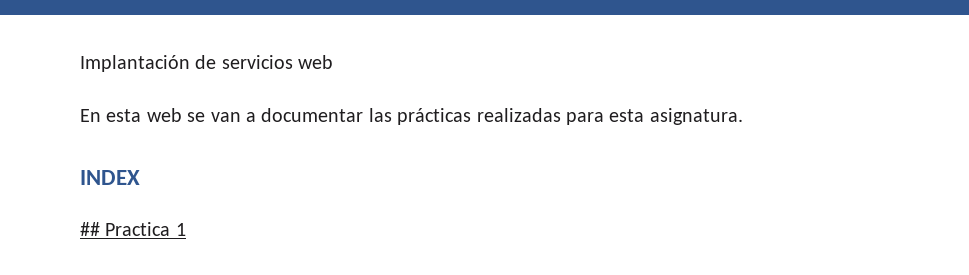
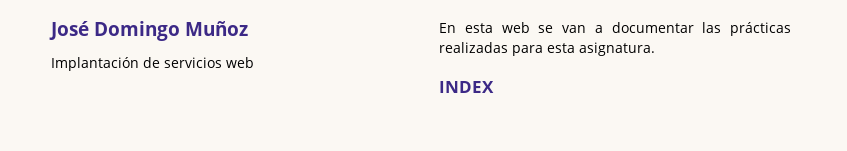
+ José Domingo Muñoz
- ## Practica 1

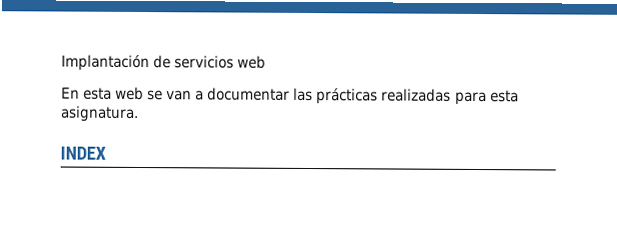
- José Domingo Muñoz

